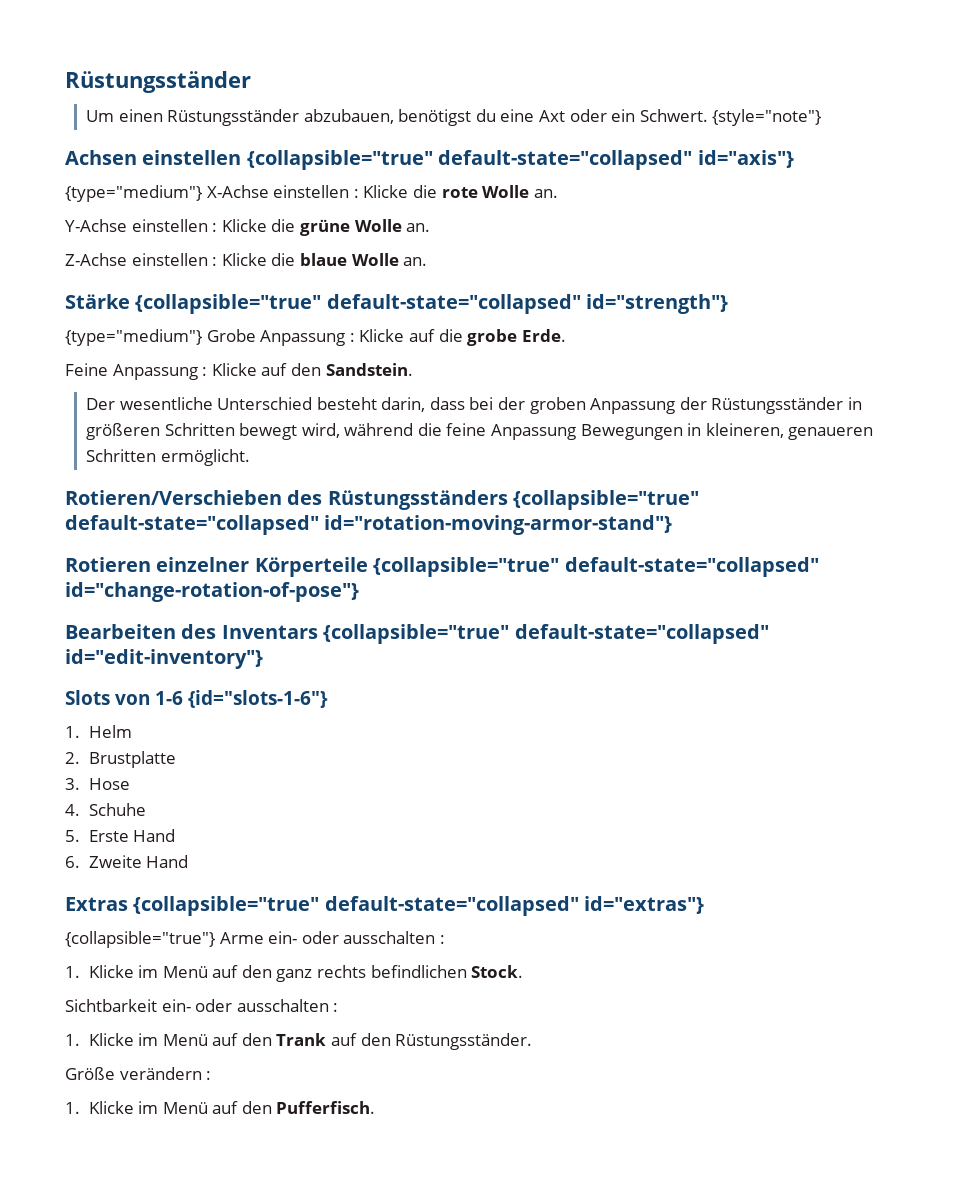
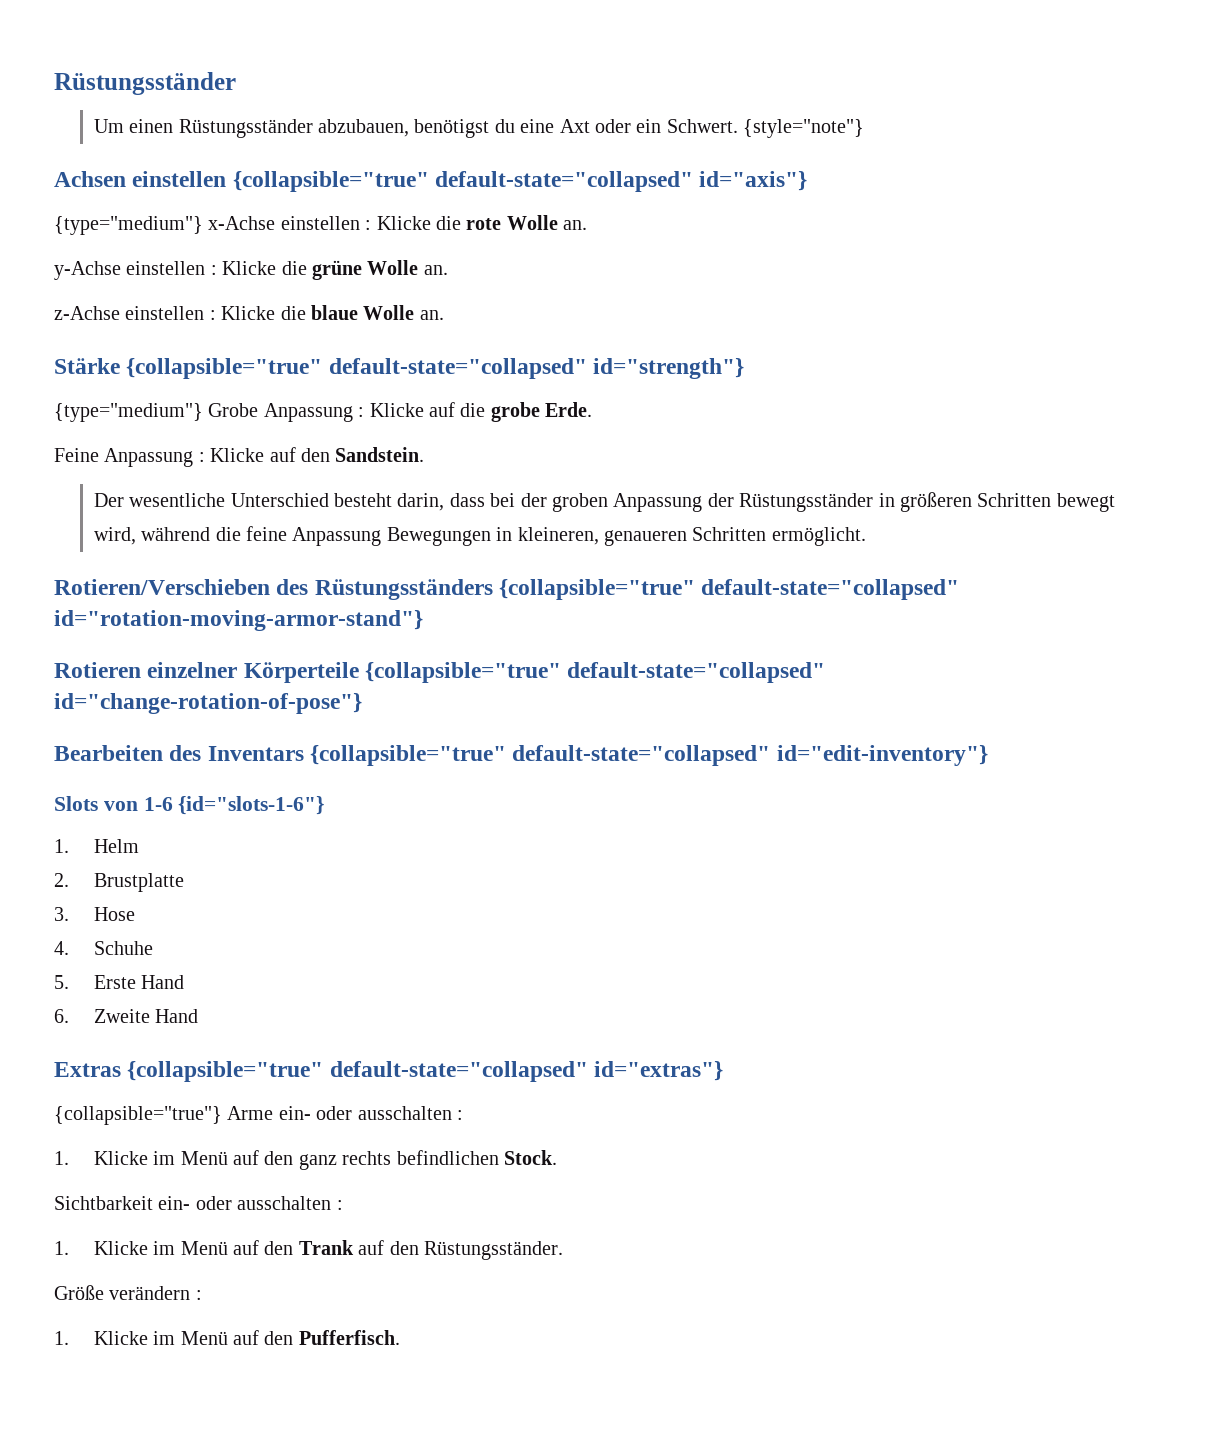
- {type="medium"} X-Achse einstellen : Klicke die rote Wolle an.
+ {type="medium"} x-Achse einstellen : Klicke die rote Wolle an.
- Y-Achse einstellen : Klicke die grüne Wolle an.
+ y-Achse einstellen : Klicke die grüne Wolle an.
- Z-Achse einstellen : Klicke die blaue Wolle an.
+ z-Achse einstellen : Klicke die blaue Wolle an.

